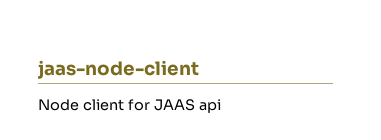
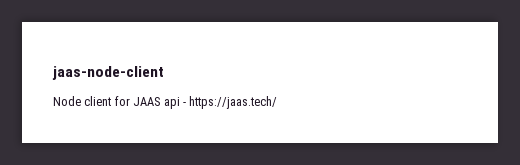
- Node client for JAAS api
+ Node client for JAAS api - https://jaas.tech/

